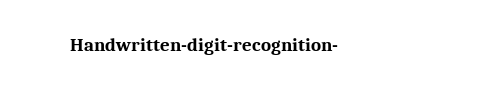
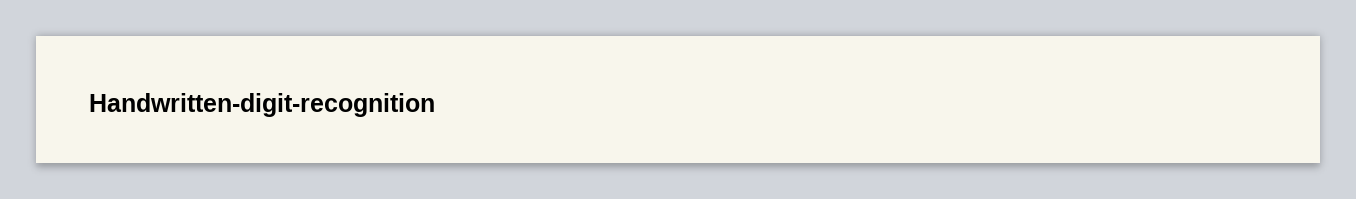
- Handwritten-digit-recognition-
+ Handwritten-digit-recognition

